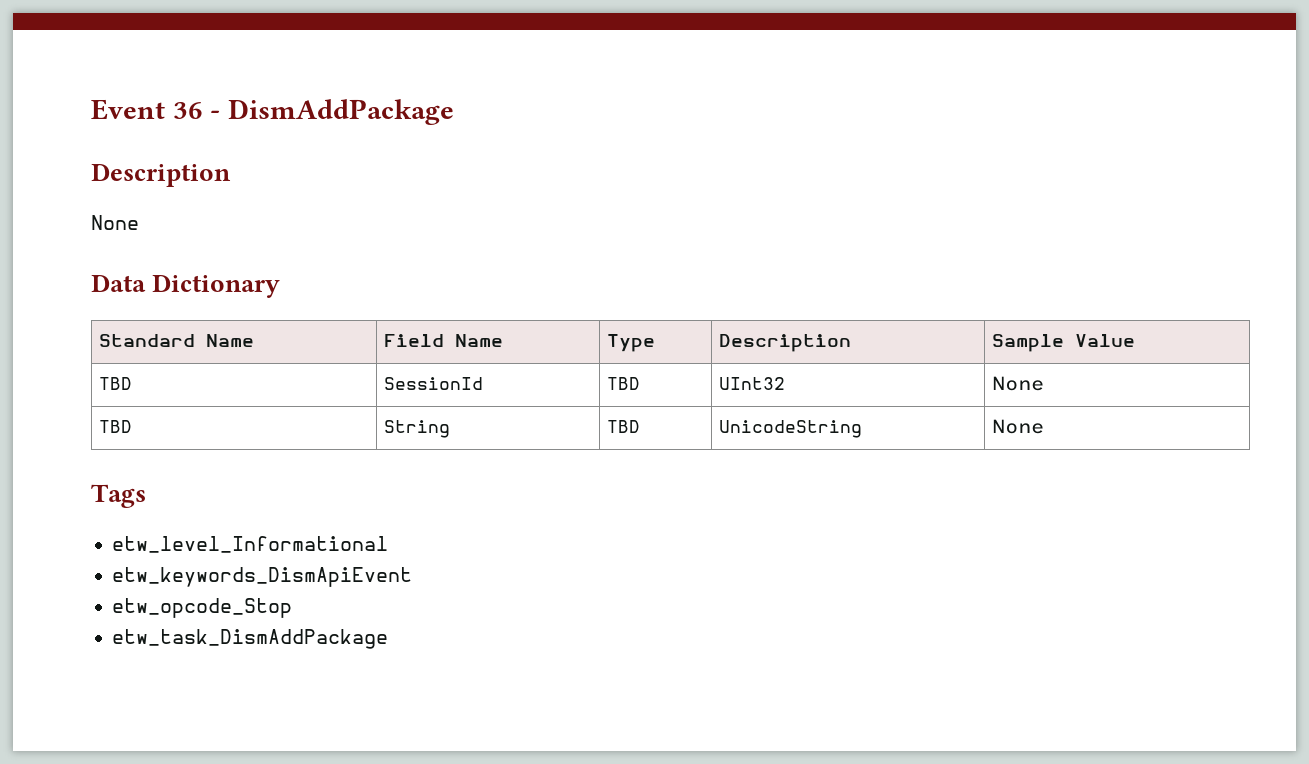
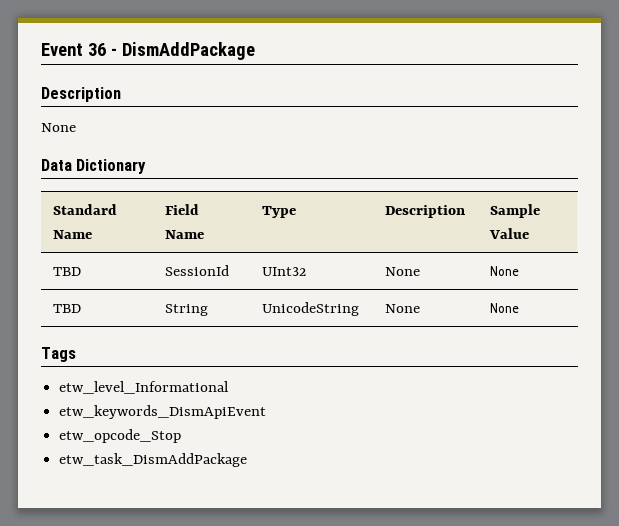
- TBD | SessionId | TBD | UInt32 | None
+ TBD | SessionId | UInt32 | None | None
- TBD | String | TBD | UnicodeString | None
+ TBD | String | UnicodeString | None | None

